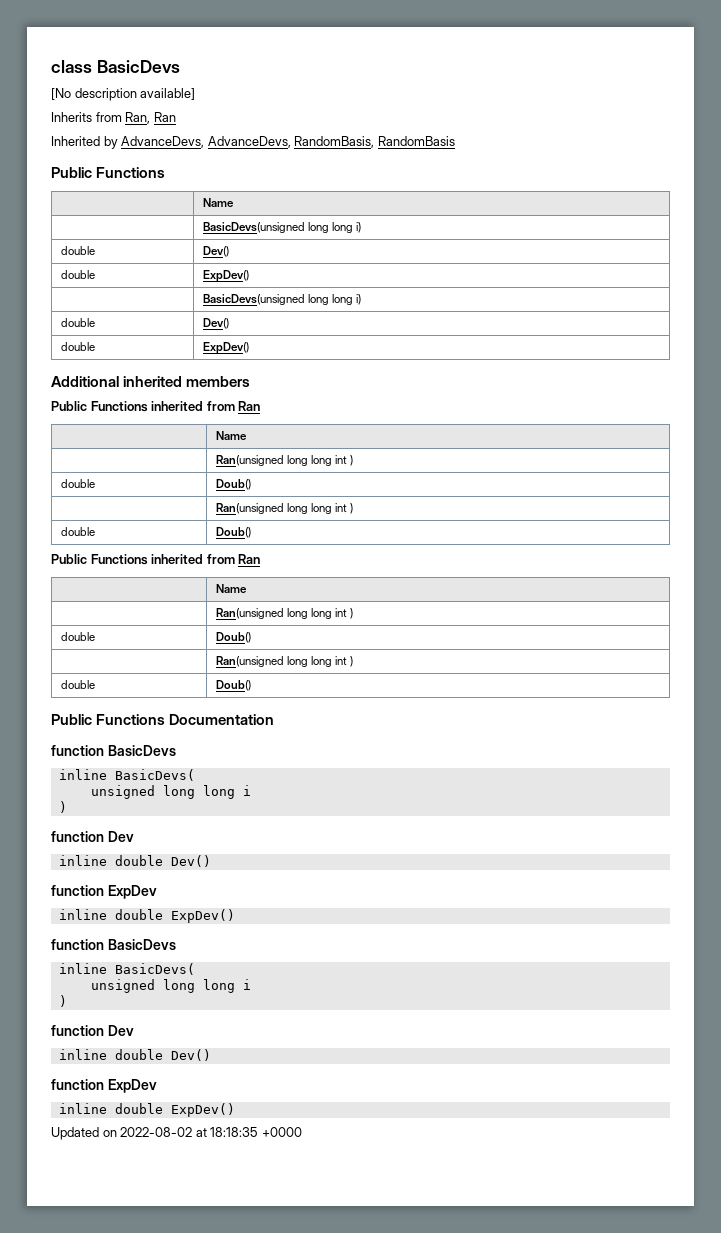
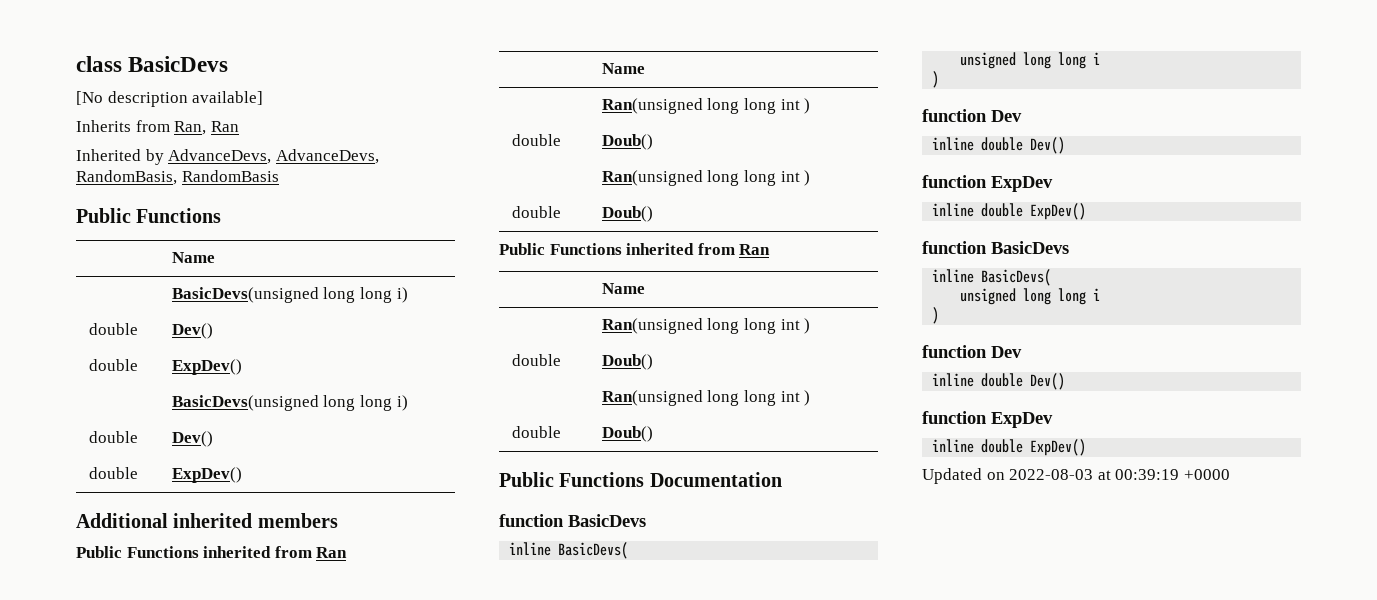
- Updated on 2022-08-02 at 18:18:35 +0000
+ Updated on 2022-08-03 at 00:39:19 +0000

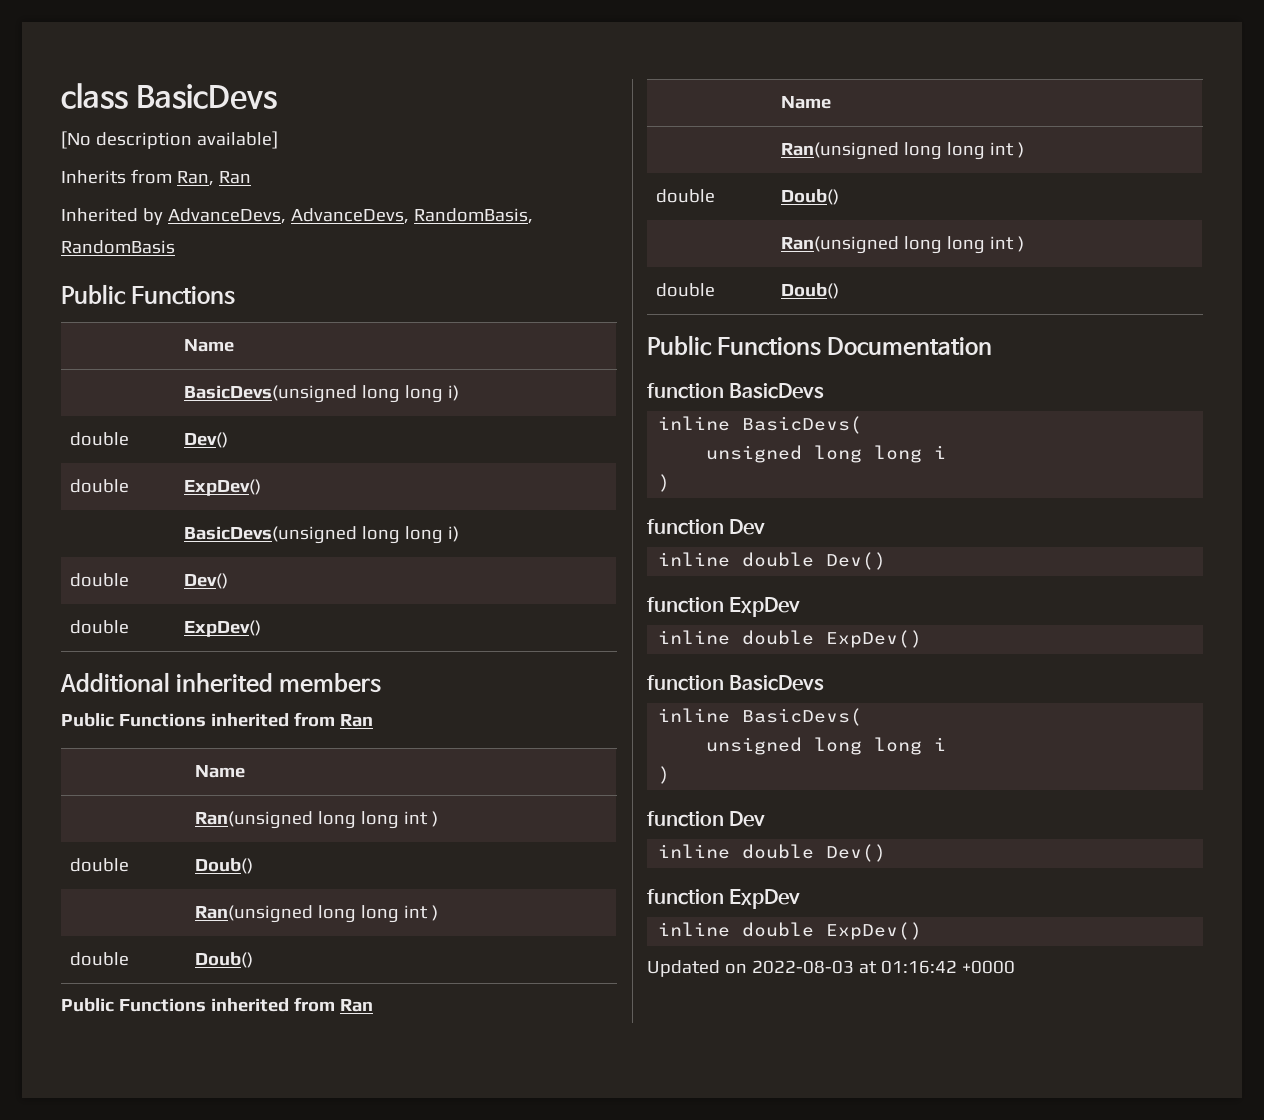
- Updated on 2022-08-03 at 00:39:19 +0000
+ Updated on 2022-08-03 at 01:16:42 +0000

